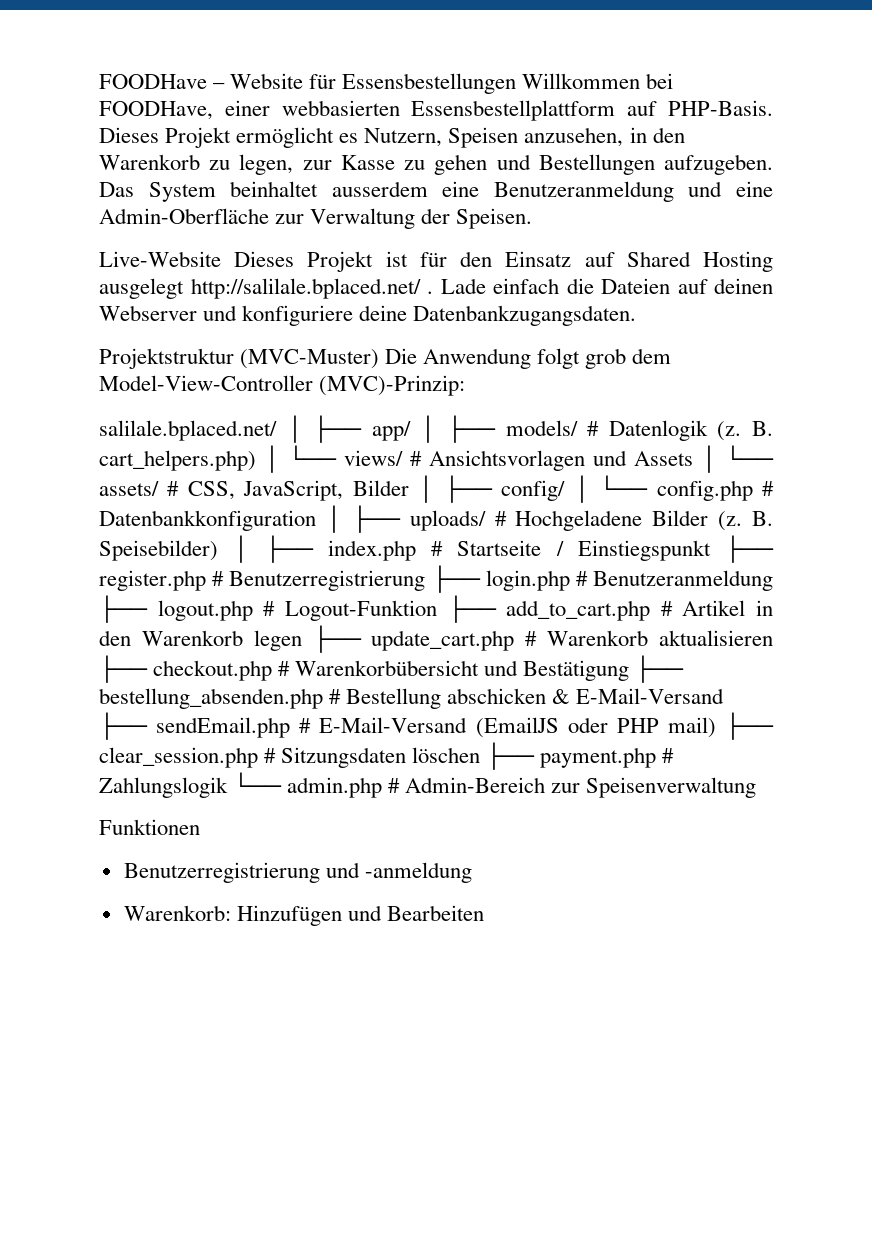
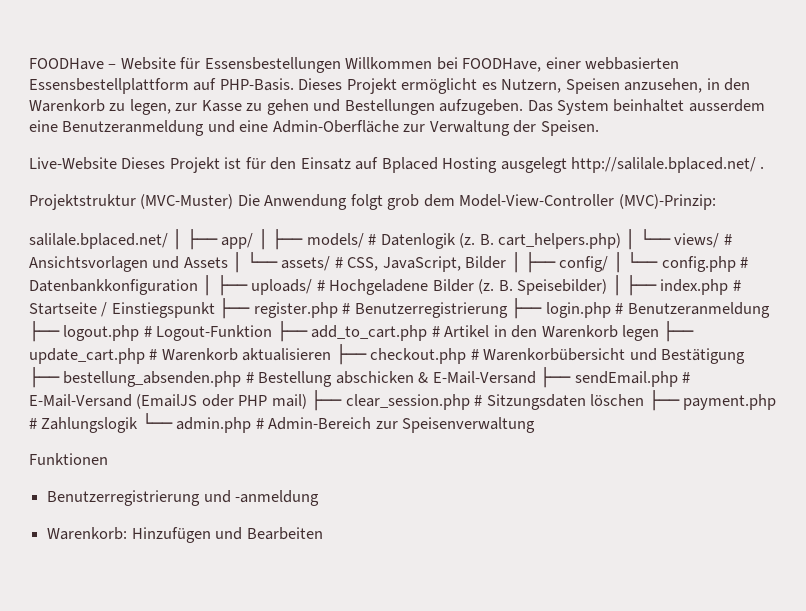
- Live-Website Dieses Projekt ist für den Einsatz auf Shared Hosting ausgelegt http://salilale.bplaced.net/ . Lade einfach die Dateien auf deinen Webserver und konfiguriere deine Datenbankzugangsdaten.
+ Live-Website Dieses Projekt ist für den Einsatz auf Bplaced Hosting ausgelegt http://salilale.bplaced.net/ .

